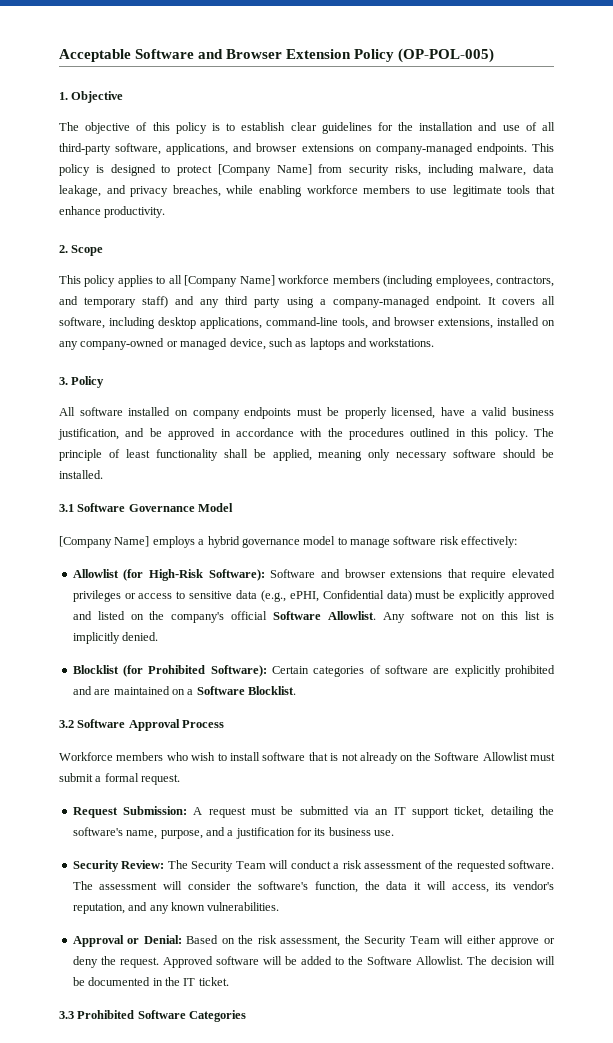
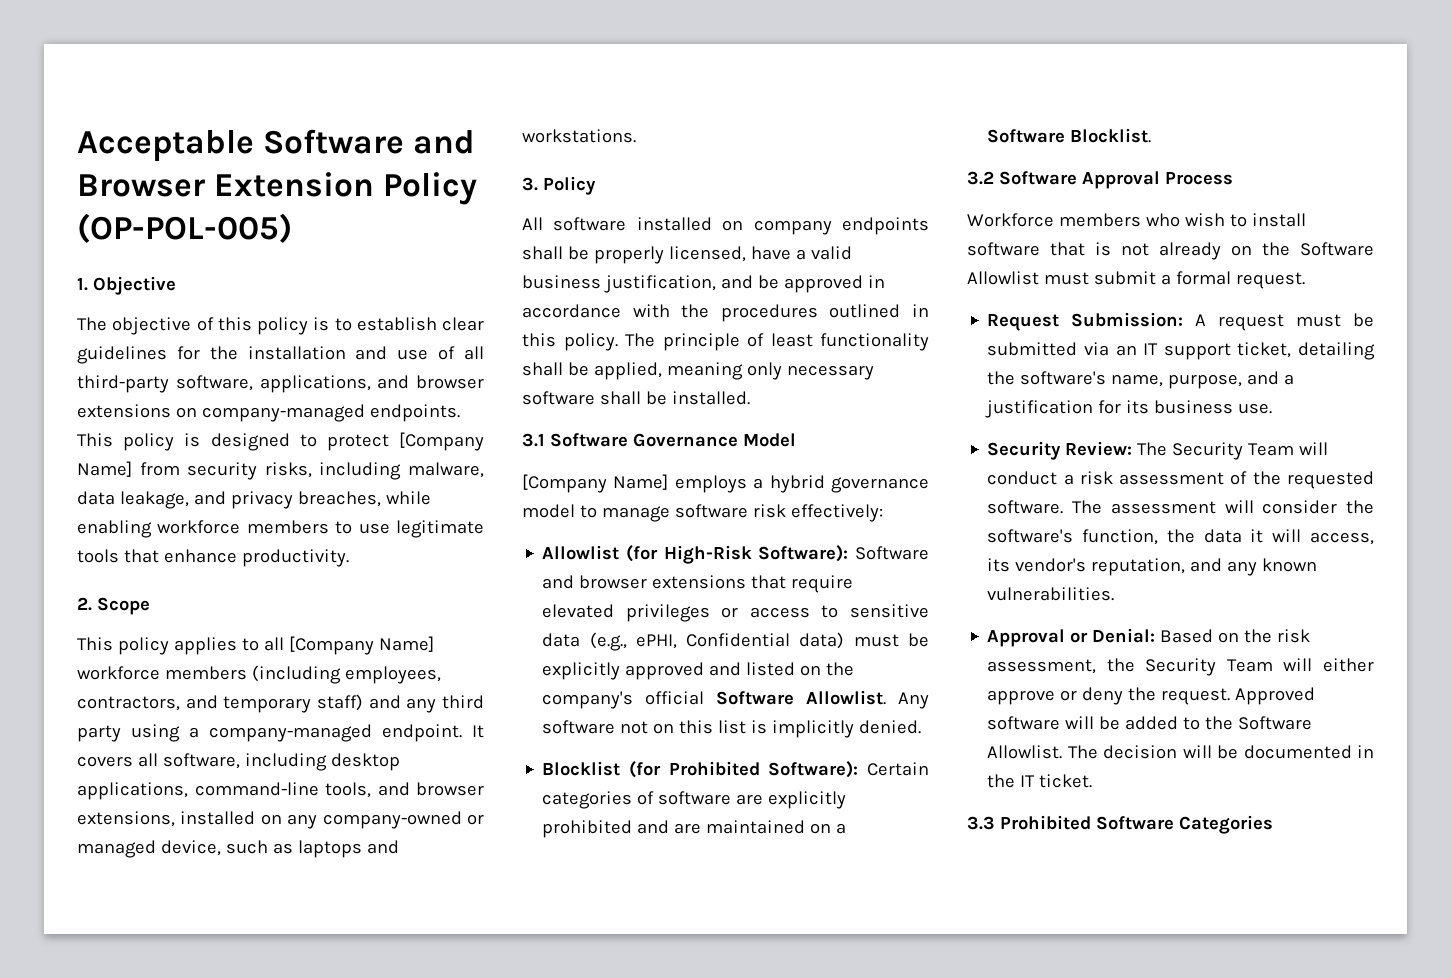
- All software installed on company endpoints must be properly licensed, have a valid business justification, and be approved in accordance with the procedures outlined in this policy.
+ All software installed on company endpoints shall be properly licensed, have a valid business justification, and be approved in accordance with the procedures outlined in this policy.
- The principle of least functionality shall be applied, meaning only necessary software should be installed.
+ The principle of least functionality shall be applied, meaning only necessary software shall be installed.

